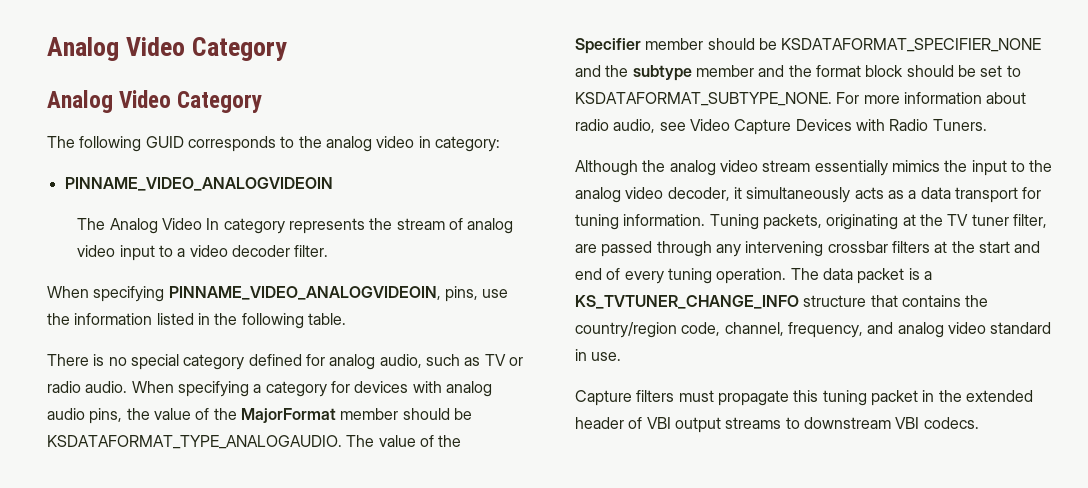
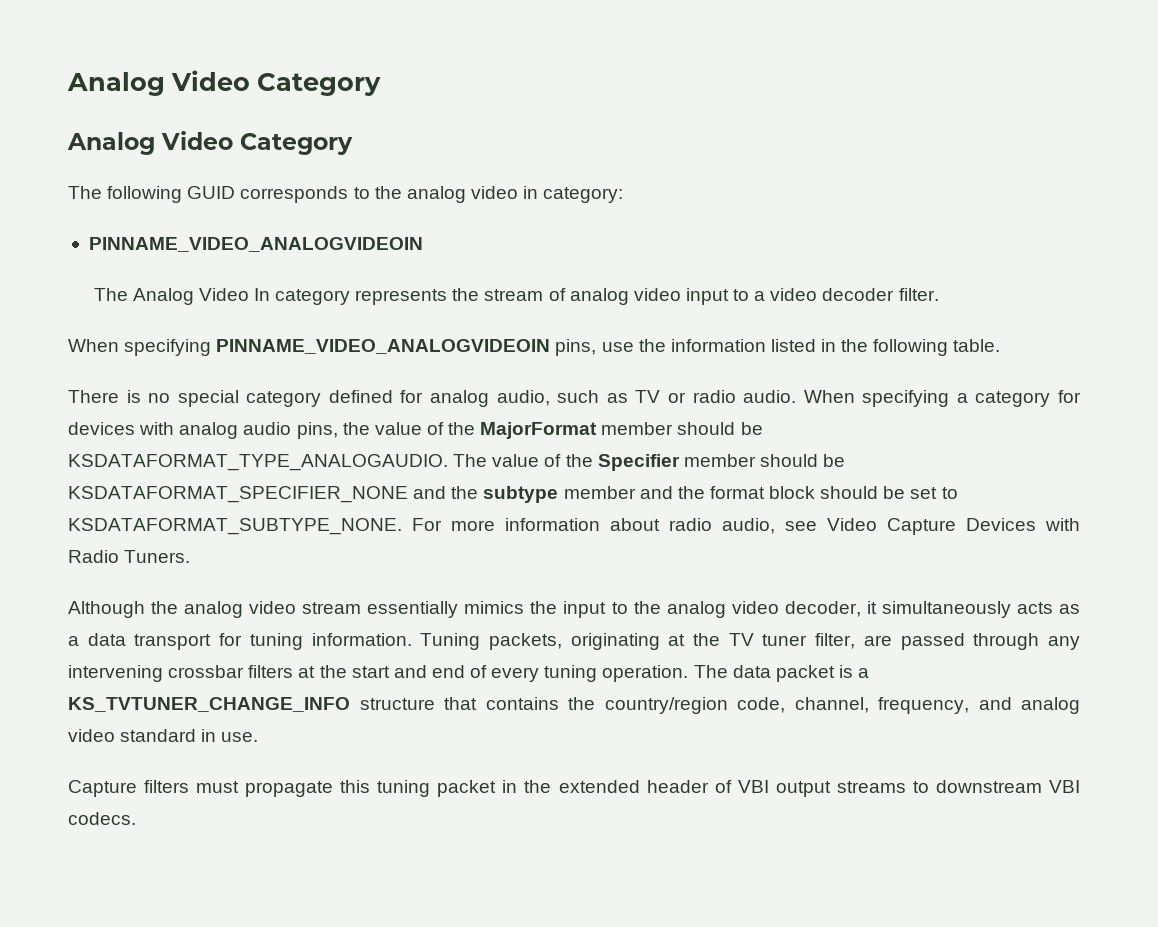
- When specifying PINNAME_VIDEO_ANALOGVIDEOIN, pins, use the information listed in the following table.
+ When specifying PINNAME_VIDEO_ANALOGVIDEOIN pins, use the information listed in the following table.

